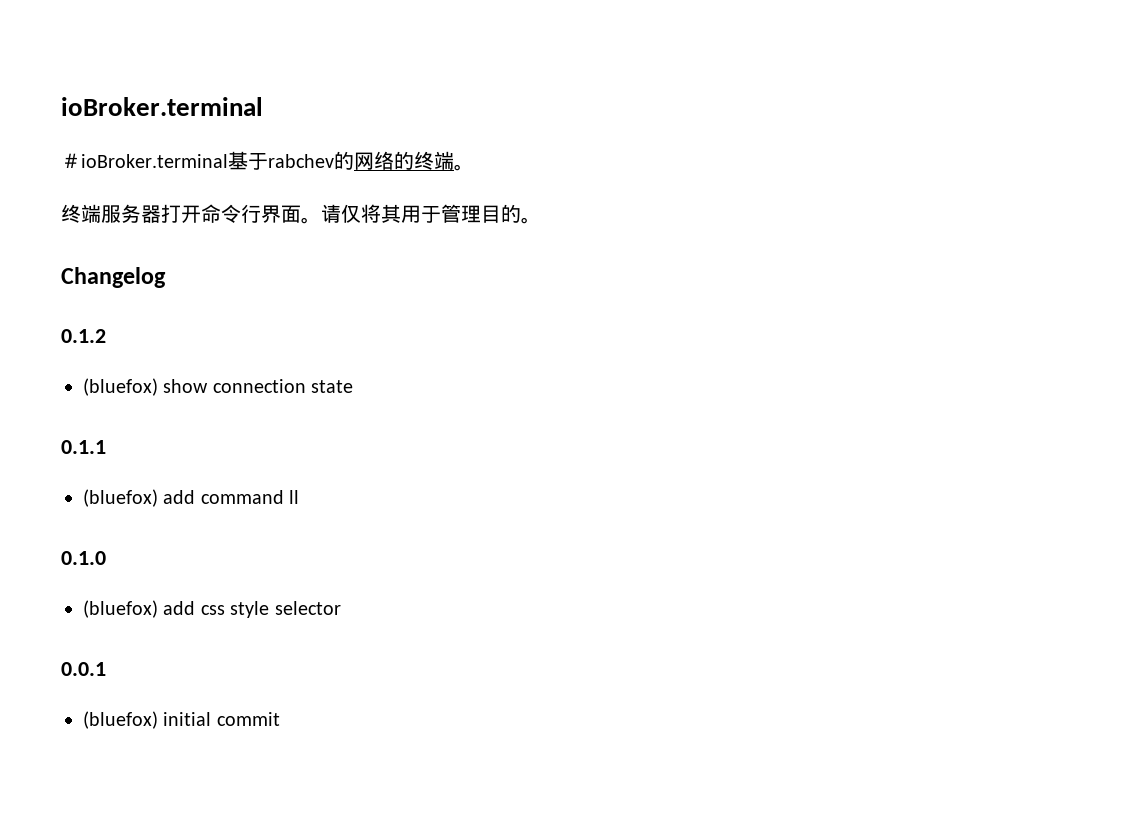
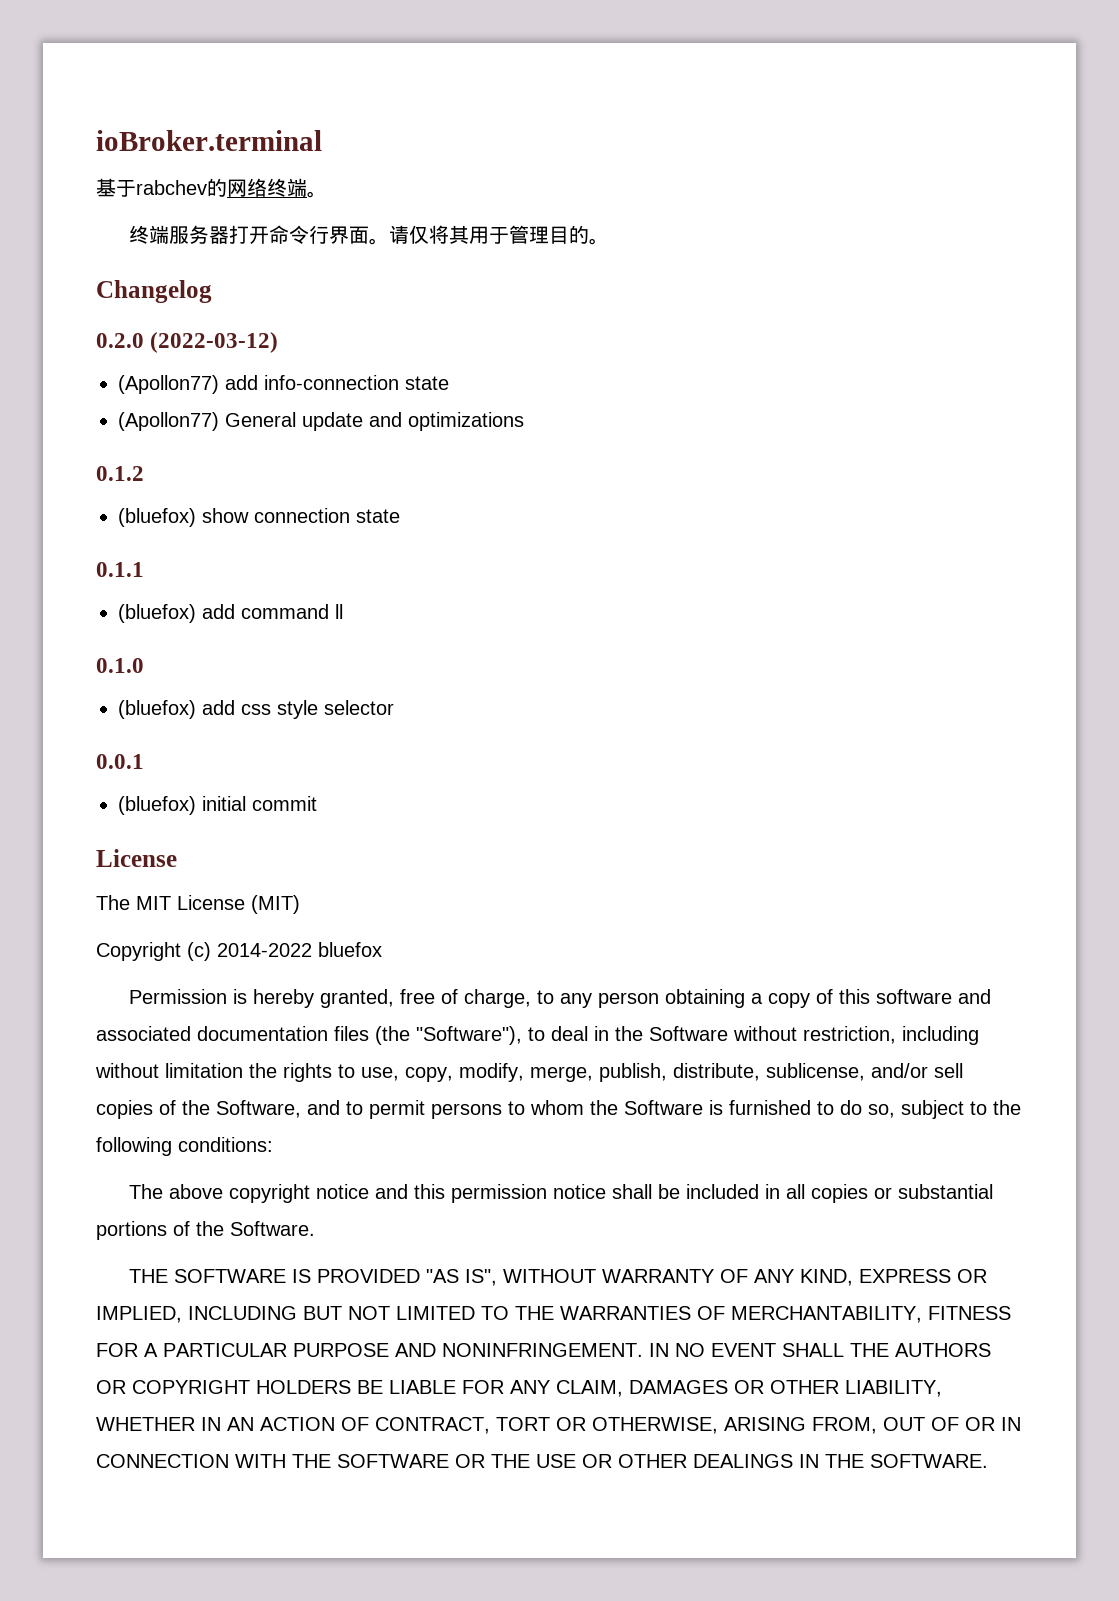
- ＃ioBroker.terminal基于rabchev的网络的终端。
+ 基于rabchev的网络终端。
+ 0.2.0 (2022-03-12)
+ (Apollon77) add info-connection state
+ (Apollon77) General update and optimizations
  (bluefox) initial commit
+ License
+ The MIT License (MIT)
+ Copyright (c) 2014-2022 bluefox
+ Permission is hereby granted, free of charge, to any person obtaining a copy of this software and associated documentation files (the "Software"), to deal in the Software without restriction, including without limitation the rights to use, copy, modify, merge, publish, distribute, sublicense, and/or sell copies of the Software, and to permit persons to whom the Software is furnished to do so, subject to the following conditions:
+ The above copyright notice and this permission notice shall be included in all copies or substantial portions of the Software.
+ THE SOFTWARE IS PROVIDED "AS IS", WITHOUT WARRANTY OF ANY KIND, EXPRESS OR IMPLIED, INCLUDING BUT NOT LIMITED TO THE WARRANTIES OF MERCHANTABILITY, FITNESS FOR A PARTICULAR PURPOSE AND NONINFRINGEMENT. IN NO EVENT SHALL THE AUTHORS OR COPYRIGHT HOLDERS BE LIABLE FOR ANY CLAIM, DAMAGES OR OTHER LIABILITY, WHETHER IN AN ACTION OF CONTRACT, TORT OR OTHERWISE, ARISING FROM, OUT OF OR IN CONNECTION WITH THE SOFTWARE OR THE USE OR OTHER DEALINGS IN THE SOFTWARE.

